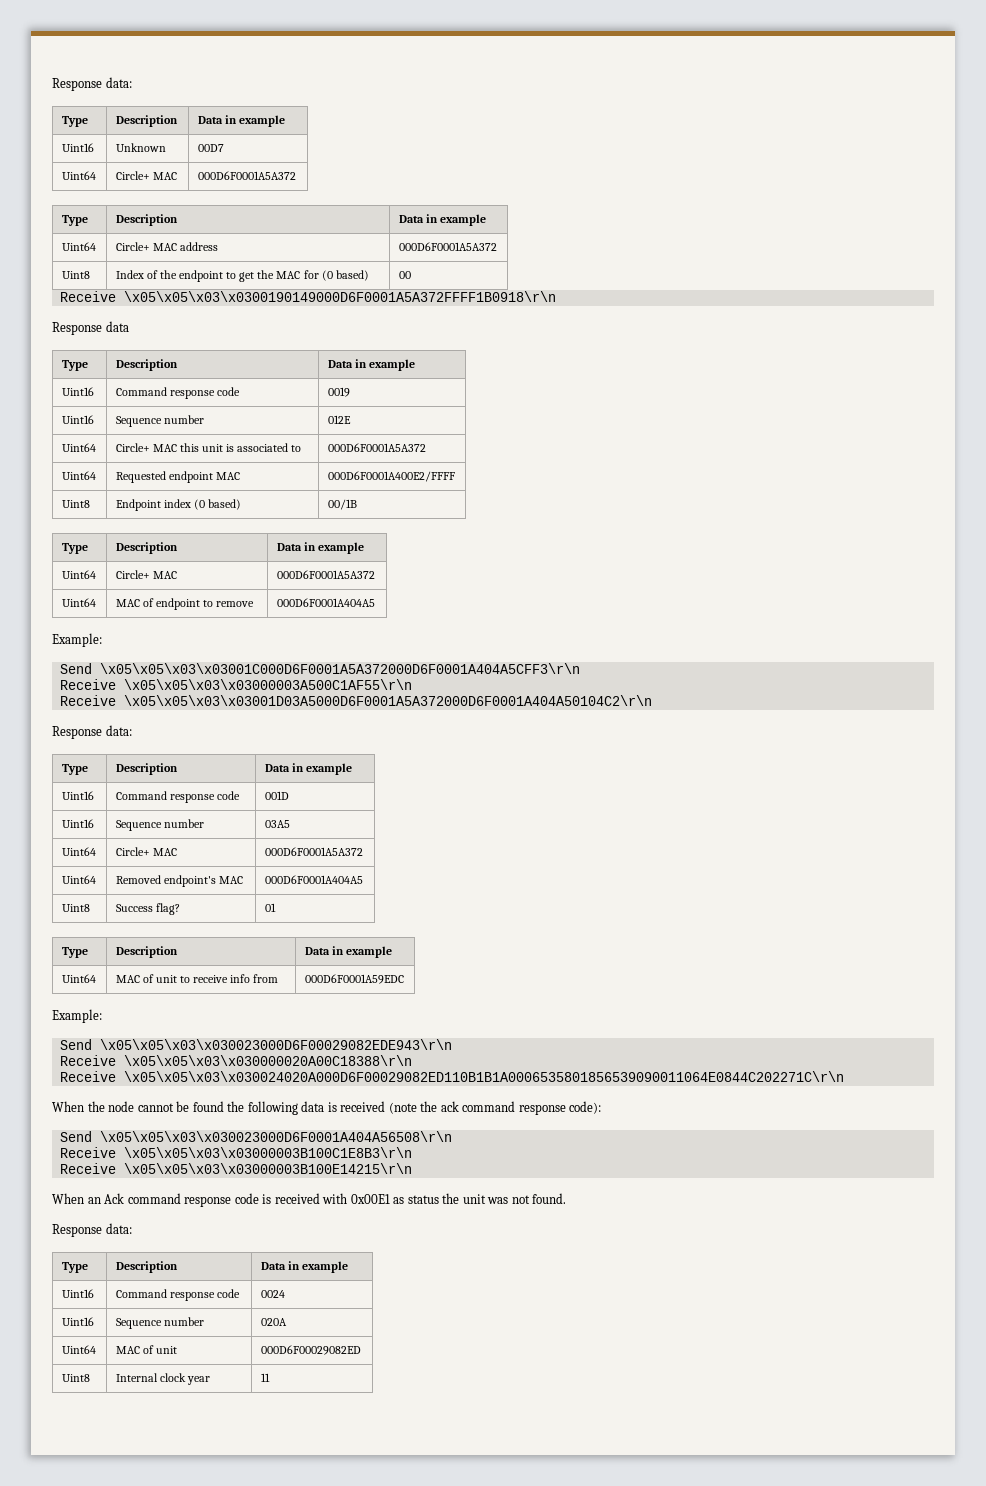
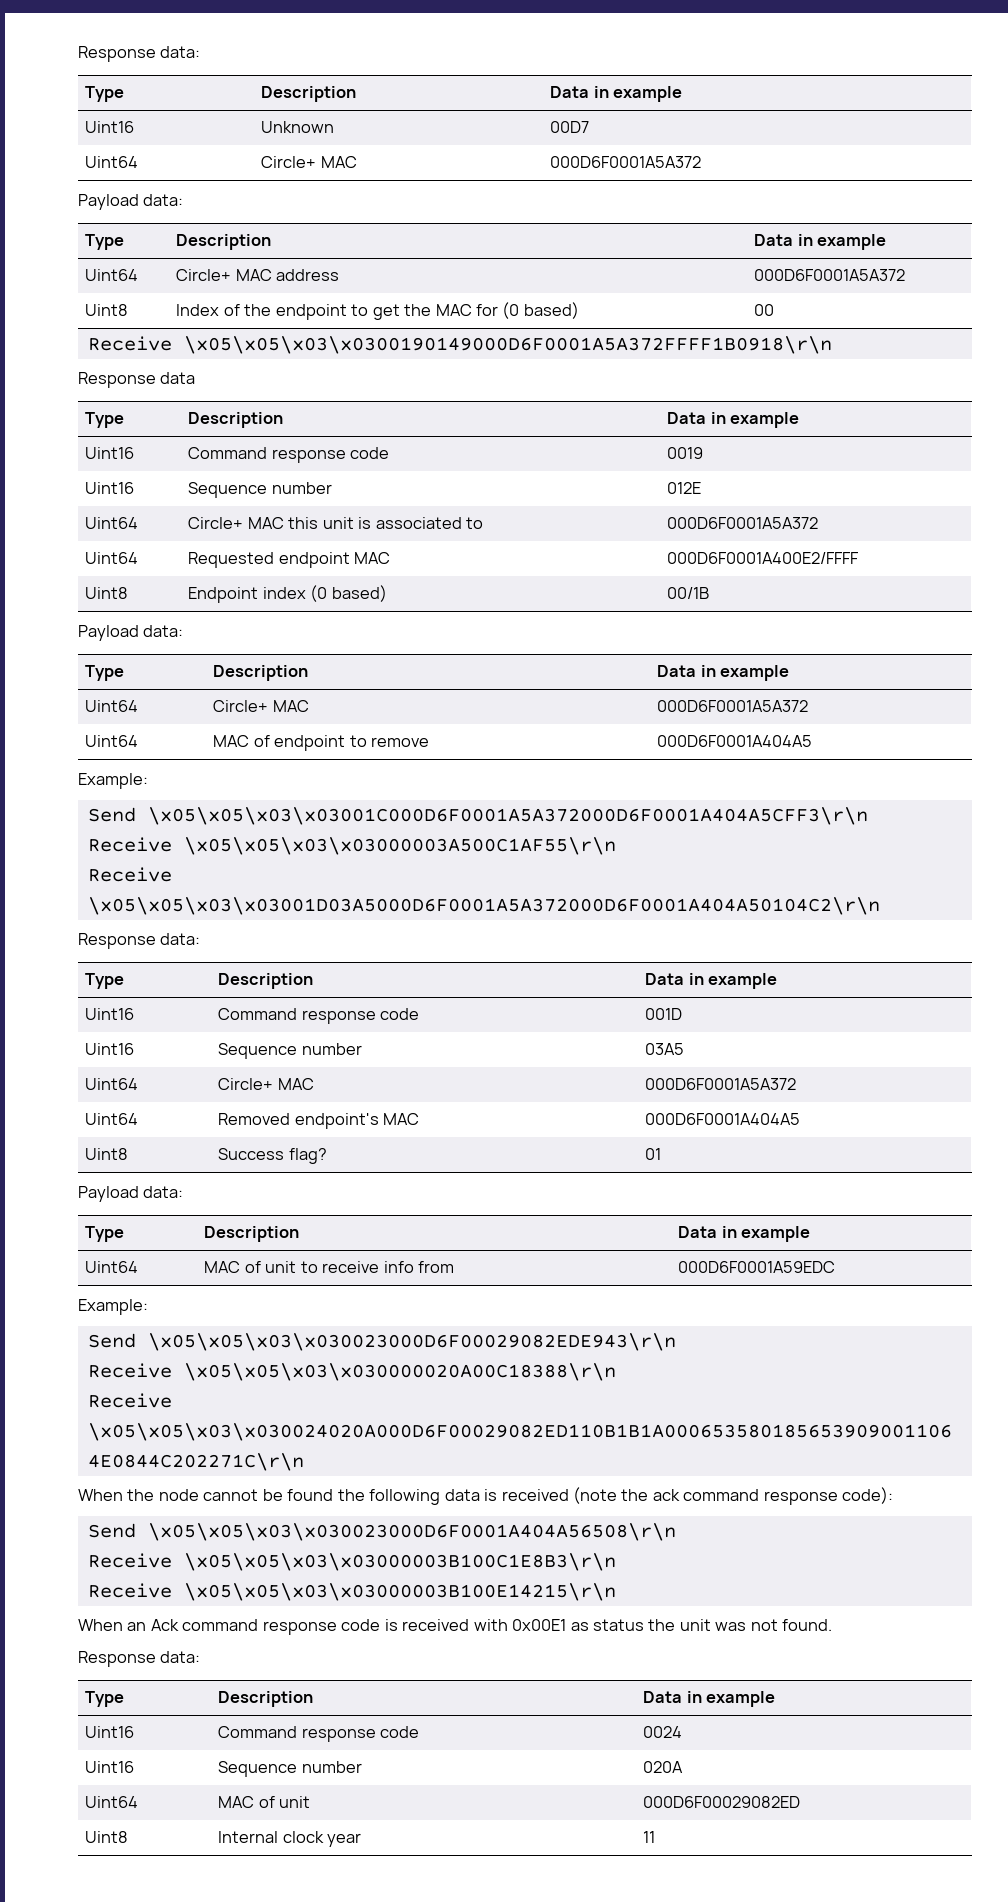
  Uint16 | Unknown | 00D7
  Uint64 | Circle+ MAC | 000D6F0001A5A372
+ Payload data:
  Uint8 | Endpoint index (0 based) | 00/1B
+ Payload data:
  Uint8 | Success flag? | 01
+ Payload data:

